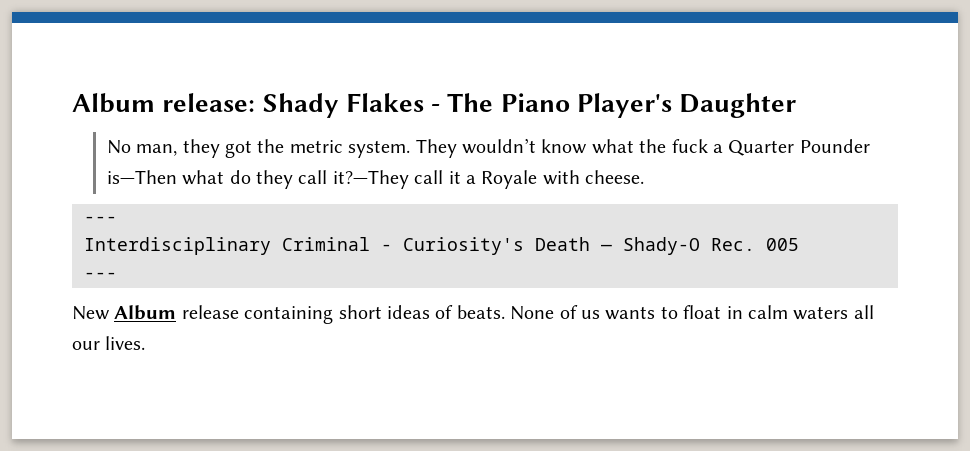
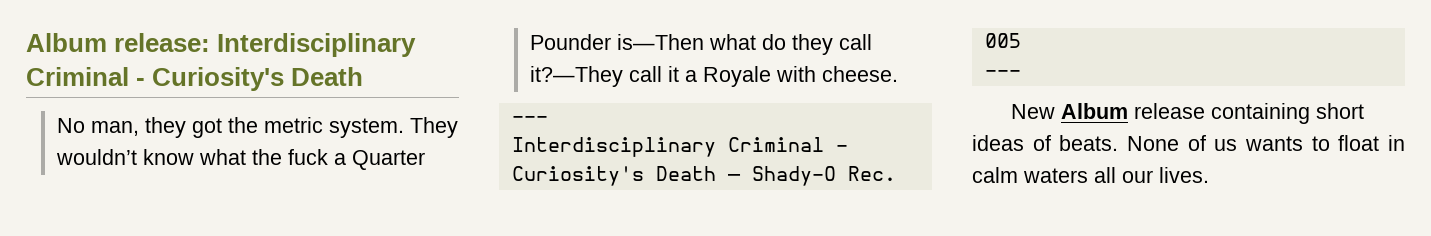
- Album release: Shady Flakes - The Piano Player's Daughter
+ Album release: Interdisciplinary Criminal - Curiosity's Death

